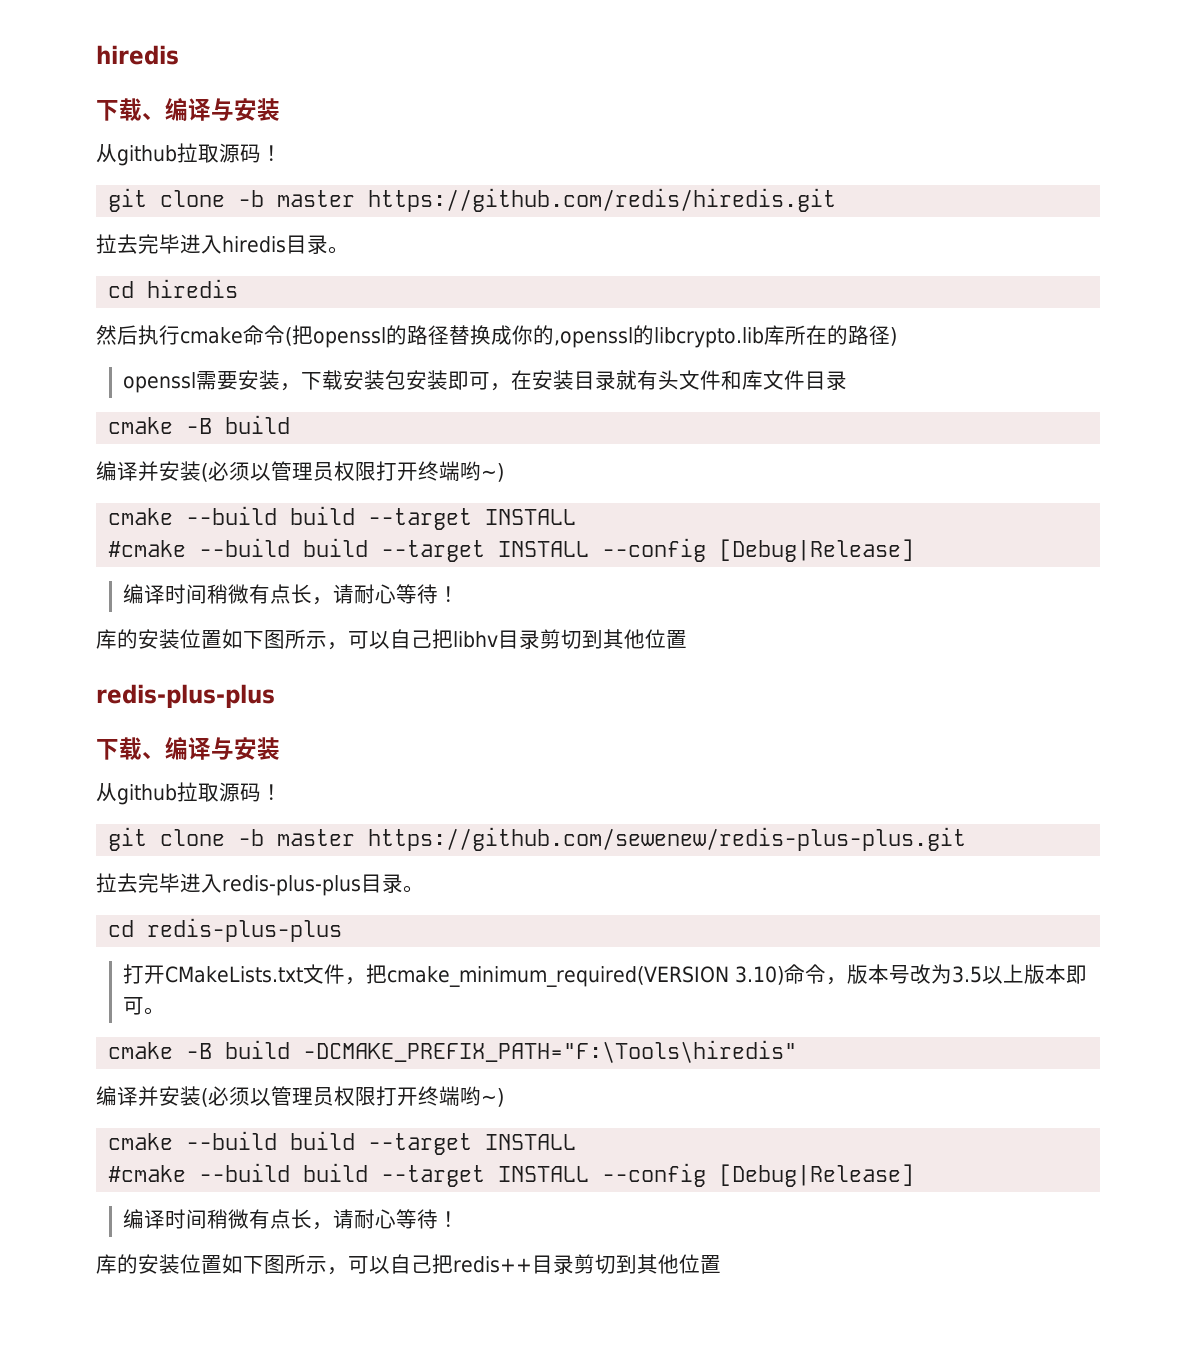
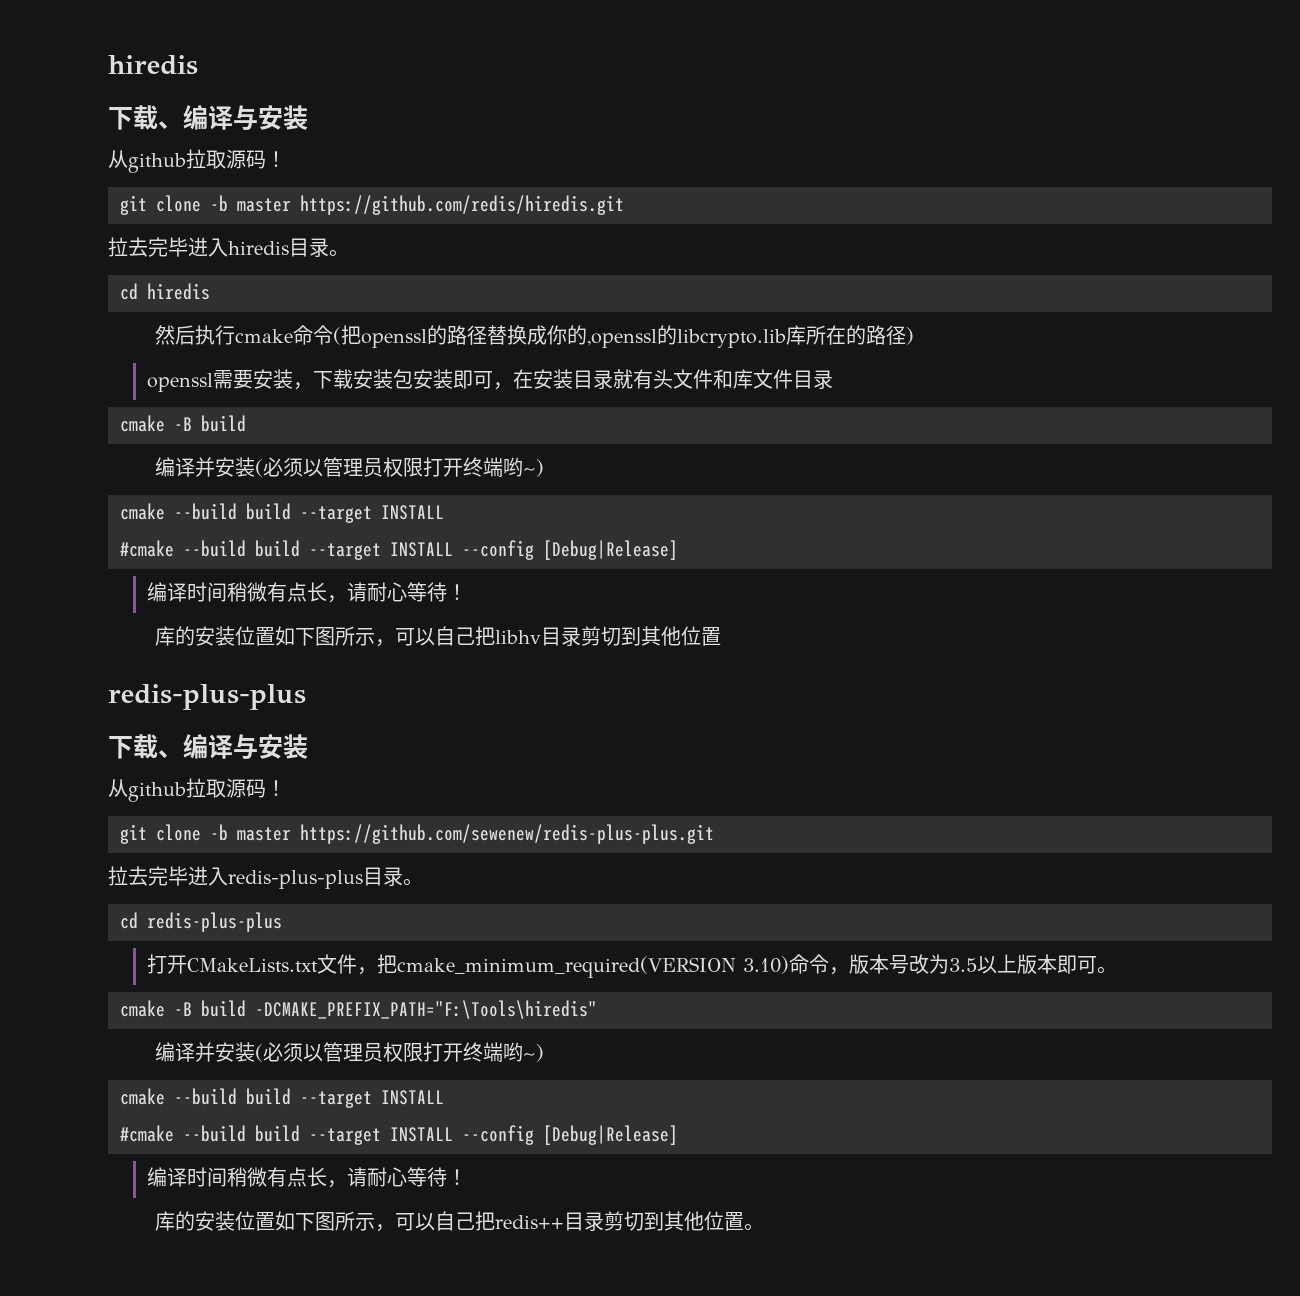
- 库的安装位置如下图所示，可以自己把redis++目录剪切到其他位置
+ 库的安装位置如下图所示，可以自己把redis++目录剪切到其他位置。

